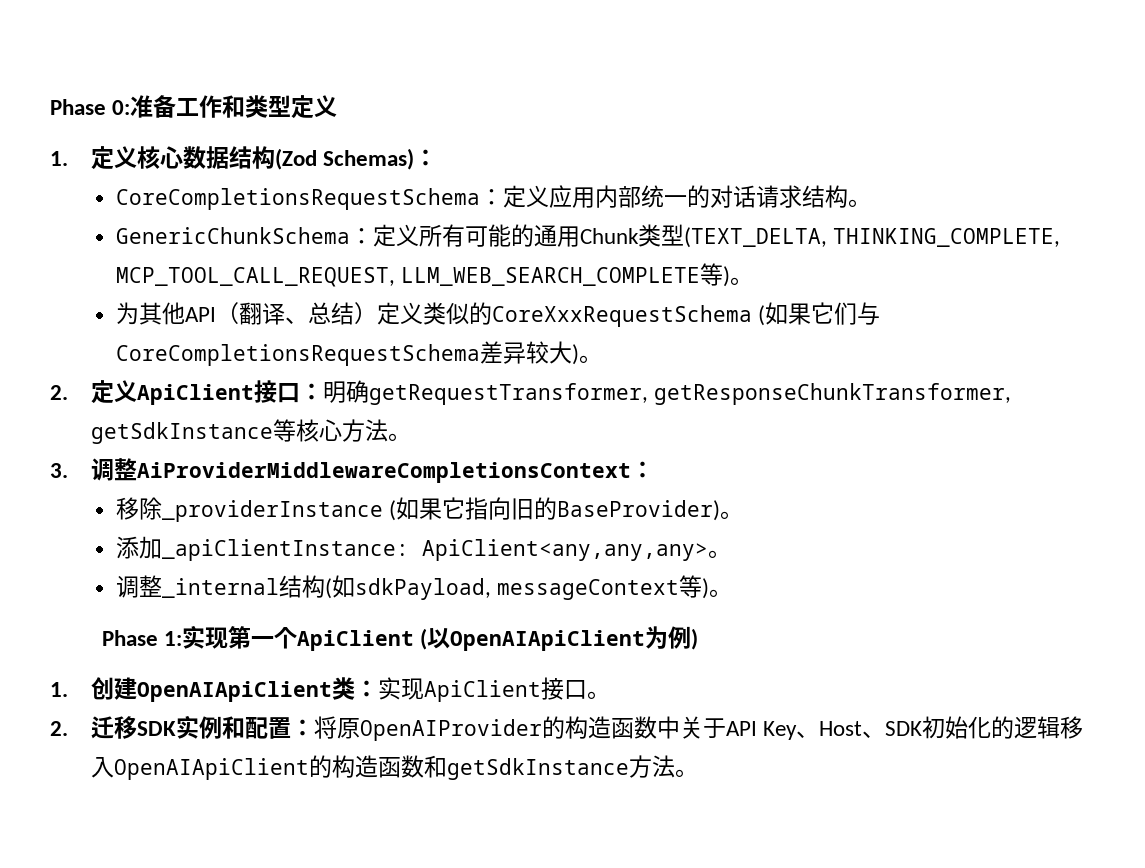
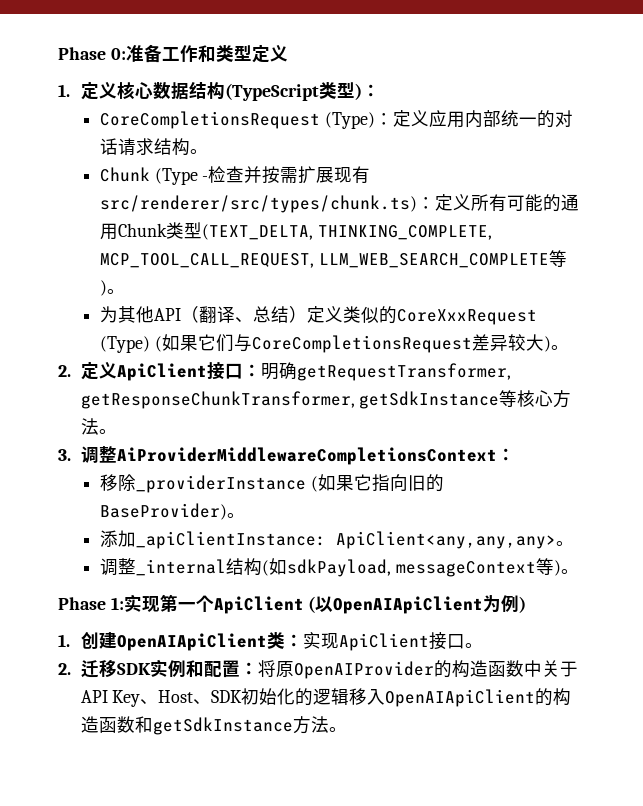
- 1.定义核心数据结构(Zod Schemas)：
- CoreCompletionsRequestSchema：定义应用内部统一的对话请求结构。
+ 1.定义核心数据结构(TypeScript类型)：
+ CoreCompletionsRequest (Type)：定义应用内部统一的对话请求结构。
- GenericChunkSchema：定义所有可能的通用Chunk类型(TEXT_DELTA, THINKING_COMPLETE, MCP_TOOL_CALL_REQUEST, LLM_WEB_SEARCH_COMPLETE等)。
+ Chunk (Type -检查并按需扩展现有src/renderer/src/types/chunk.ts)：定义所有可能的通用Chunk类型(TEXT_DELTA, THINKING_COMPLETE, MCP_TOOL_CALL_REQUEST, LLM_WEB_SEARCH_COMPLETE等)。
- 为其他API（翻译、总结）定义类似的CoreXxxRequestSchema (如果它们与CoreCompletionsRequestSchema差异较大)。
+ 为其他API（翻译、总结）定义类似的CoreXxxRequest (Type) (如果它们与CoreCompletionsRequest差异较大)。

